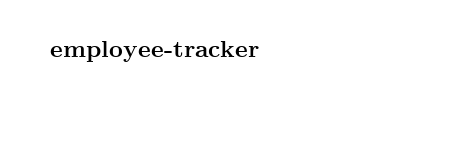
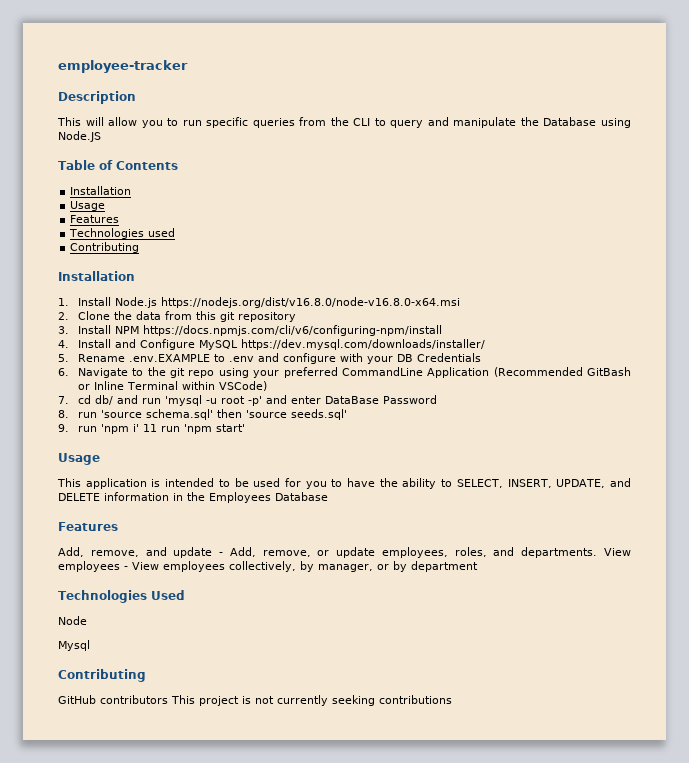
+ Description
+ This will allow you to run specific queries from the CLI to query and manipulate the Database using Node.JS
+ Table of Contents
+ Installation
+ Usage
+ Features
+ Technologies used
+ Contributing
+ Installation
+ 1. Install Node.js https://nodejs.org/dist/v16.8.0/node-v16.8.0-x64.msi
+ 2. Clone the data from this git repository
+ 3. Install NPM https://docs.npmjs.com/cli/v6/configuring-npm/install
+ 4. Install and Configure MySQL https://dev.mysql.com/downloads/installer/
+ 5. Rename .env.EXAMPLE to .env and configure with your DB Credentials
+ 6. Navigate to the git repo using your preferred CommandLine Application (Recommended GitBash or Inline Terminal within VSCode)
+ 7. cd db/ and run 'mysql -u root -p' and enter DataBase Password
+ 8. run 'source schema.sql' then 'source seeds.sql'
+ 9. run 'npm i' 11 run 'npm start'
+ Usage
+ This application is intended to be used for you to have the ability to SELECT, INSERT, UPDATE, and DELETE information in the Employees Database
+ Features
+ Add, remove, and update - Add, remove, or update employees, roles, and departments. View employees - View employees collectively, by manager, or by department
+ Technologies Used
+ Node
+ Mysql
+ Contributing
+ GitHub contributors This project is not currently seeking contributions

